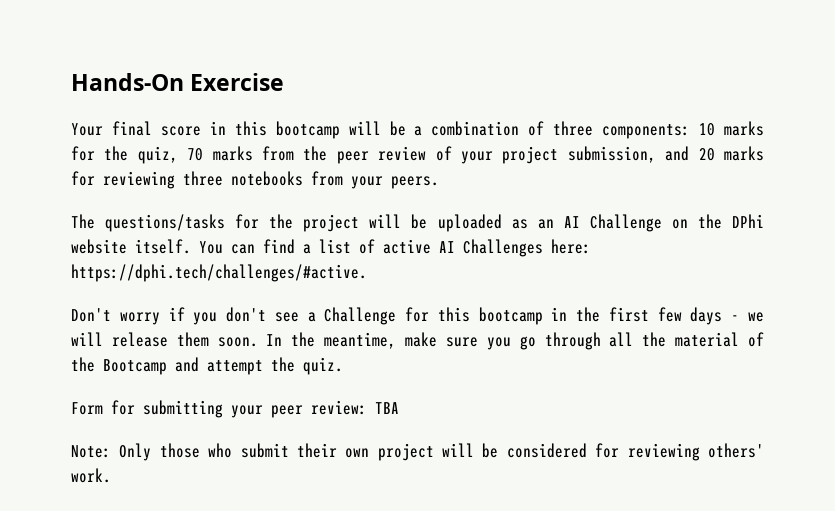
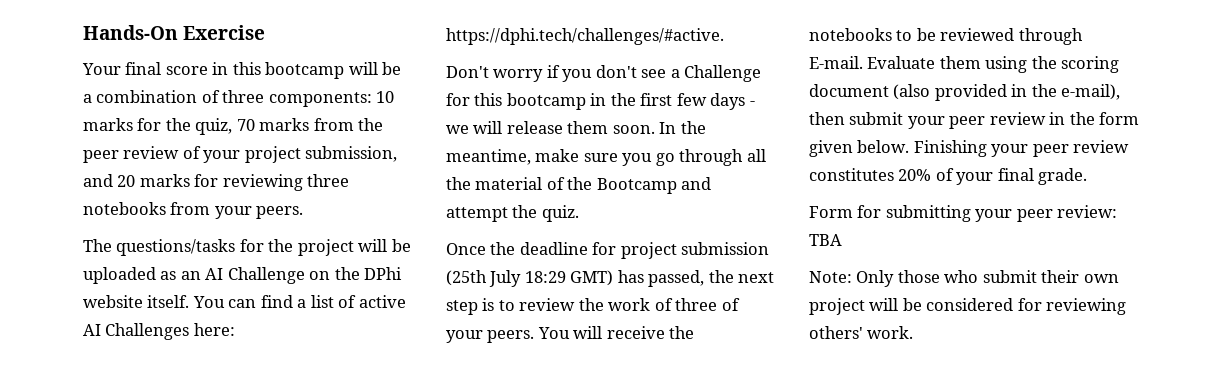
+ Once the deadline for project submission (25th July 18:29 GMT) has passed, the next step is to review the work of three of your peers. You will receive the notebooks to be reviewed through E-mail. Evaluate them using the scoring document (also provided in the e-mail), then submit your peer review in the form given below. Finishing your peer review constitutes 20% of your final grade.

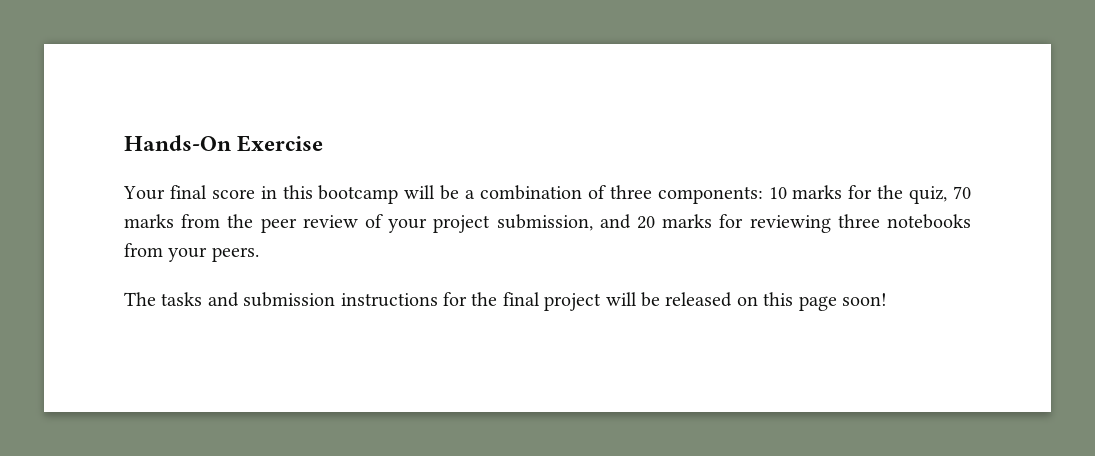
- The questions/tasks for the project will be uploaded as an AI Challenge on the DPhi website itself. You can find a list of active AI Challenges here: https://dphi.tech/challenges/#active.
- Don't worry if you don't see a Challenge for this bootcamp in the first few days - we will release them soon. In the meantime, make sure you go through all the material of the Bootcamp and attempt the quiz.
- Once the deadline for project submission (25th July 18:29 GMT) has passed, the next step is to review the work of three of your peers. You will receive the notebooks to be reviewed through E-mail. Evaluate them using the scoring document (also provided in the e-mail), then submit your peer review in the form given below. Finishing your peer review constitutes 20% of your final grade.
- Form for submitting your peer review: TBA
- Note: Only those who submit their own project will be considered for reviewing others' work.
+ The tasks and submission instructions for the final project will be released on this page soon!

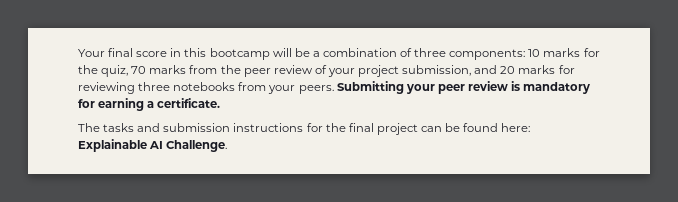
- Hands-On Exercise
+ Submitting your peer review is mandatory for earning a certificate.
- The tasks and submission instructions for the final project will be released on this page soon!
+ The tasks and submission instructions for the final project can be found here: Explainable AI Challenge.

